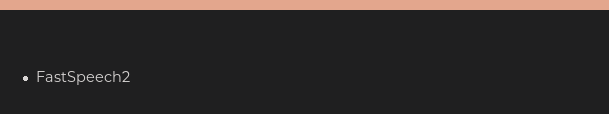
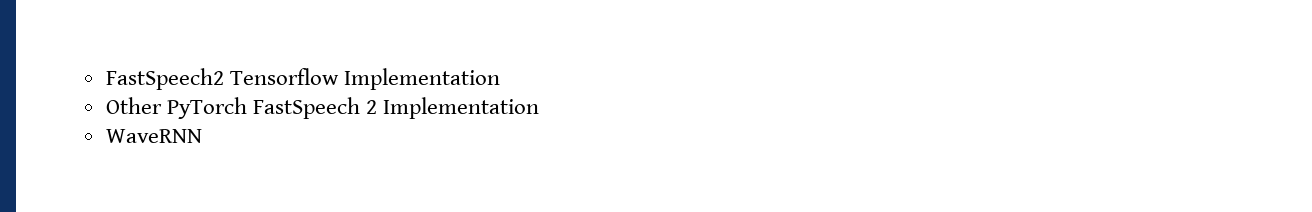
- FastSpeech2
+ FastSpeech2 Tensorflow Implementation
+ Other PyTorch FastSpeech 2 Implementation
+ WaveRNN

